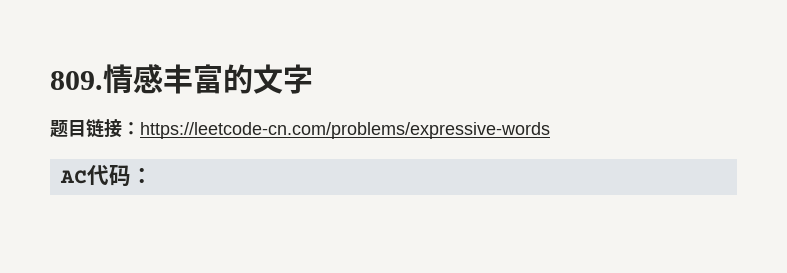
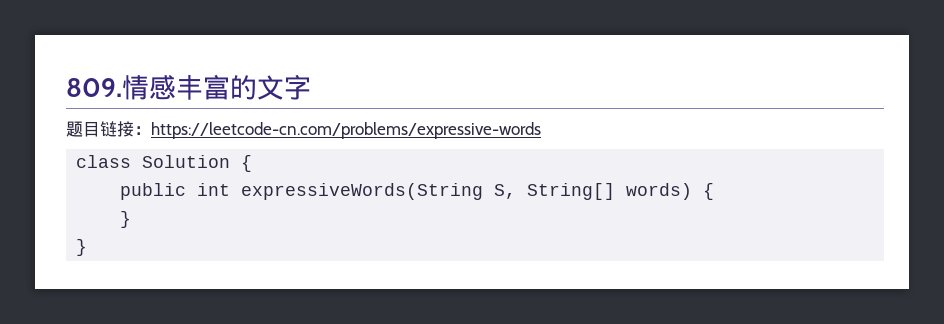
- AC代码：
+ class Solution {
+ public int expressiveWords(String S, String[] words) {
+ }
+ }

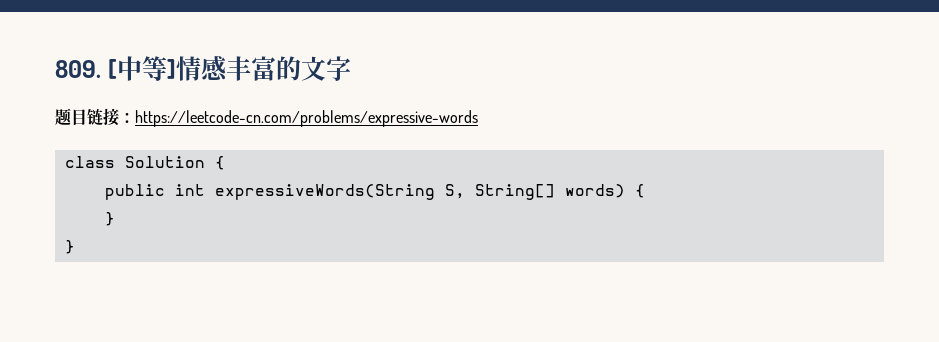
- 809.情感丰富的文字
+ 809. [中等]情感丰富的文字

